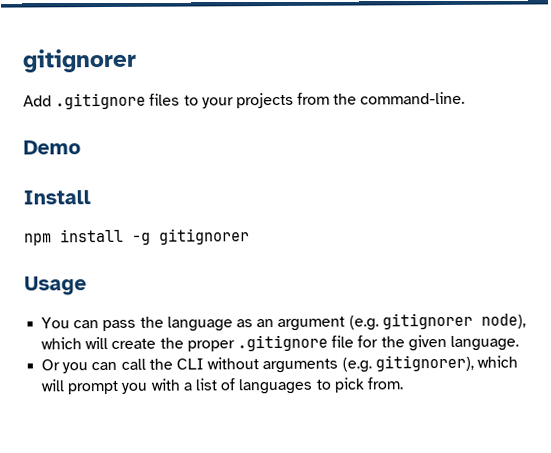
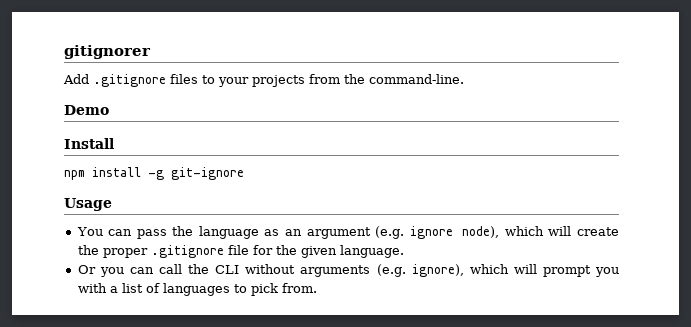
- npm install -g gitignorer
+ npm install -g git-ignore
- You can pass the language as an argument (e.g. gitignorer node), which will create the proper .gitignore file for the given language.
+ You can pass the language as an argument (e.g. ignore node), which will create the proper .gitignore file for the given language.
- Or you can call the CLI without arguments (e.g. gitignorer), which will prompt you with a list of languages to pick from.
+ Or you can call the CLI without arguments (e.g. ignore), which will prompt you with a list of languages to pick from.

